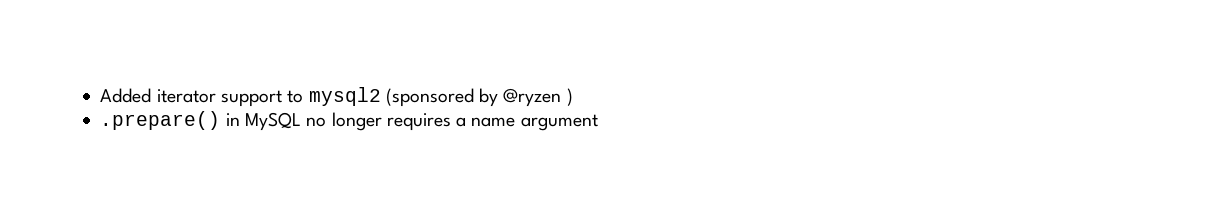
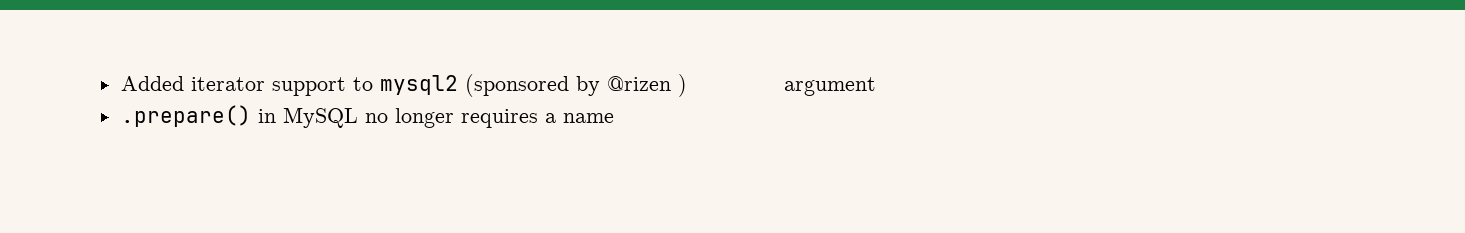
- Added iterator support to mysql2 (sponsored by @ryzen )
+ Added iterator support to mysql2 (sponsored by @rizen )

